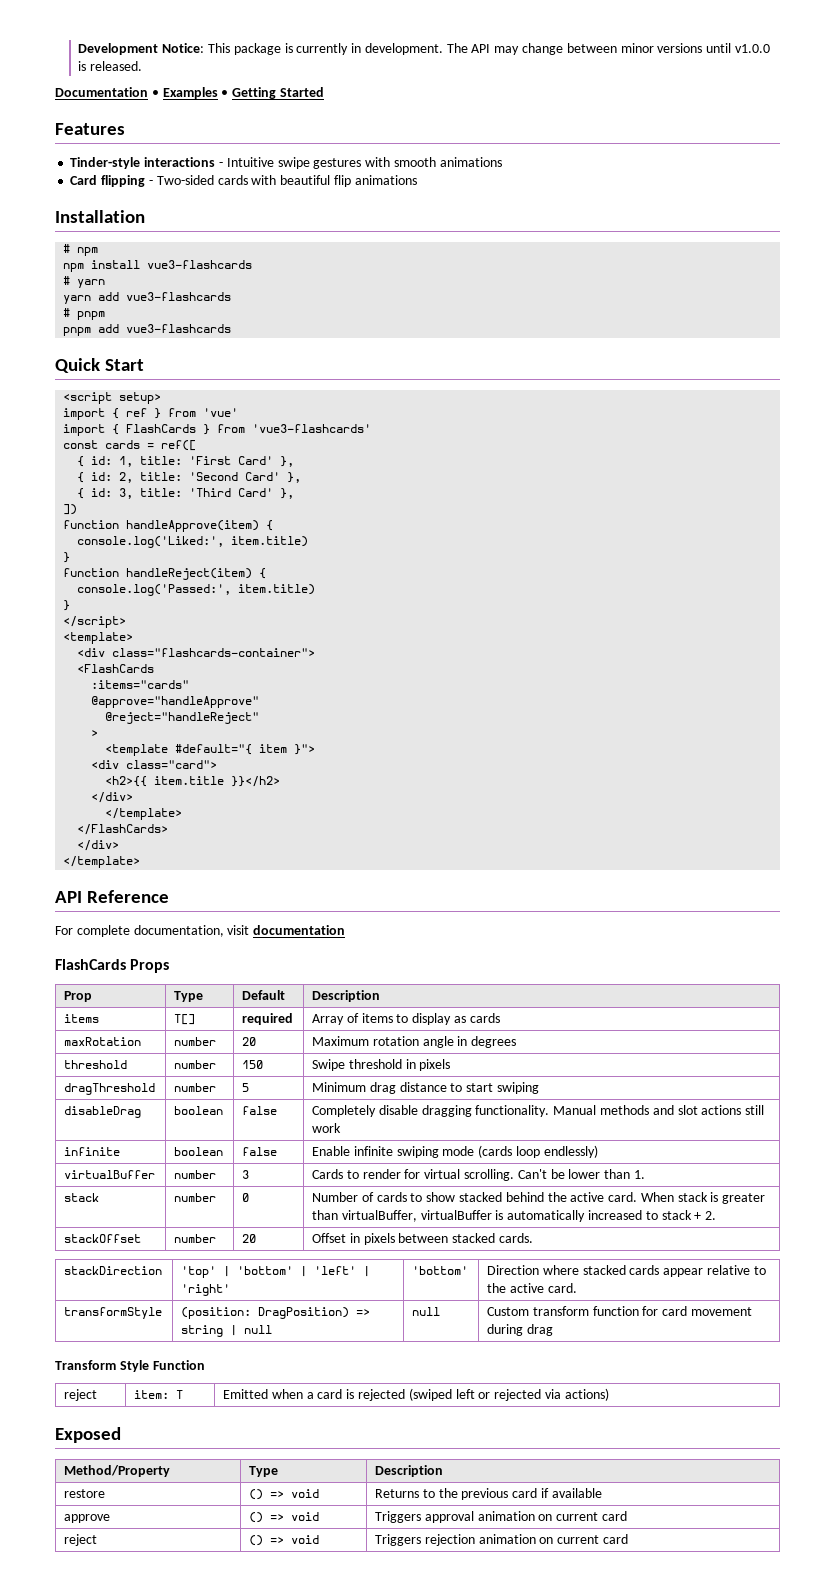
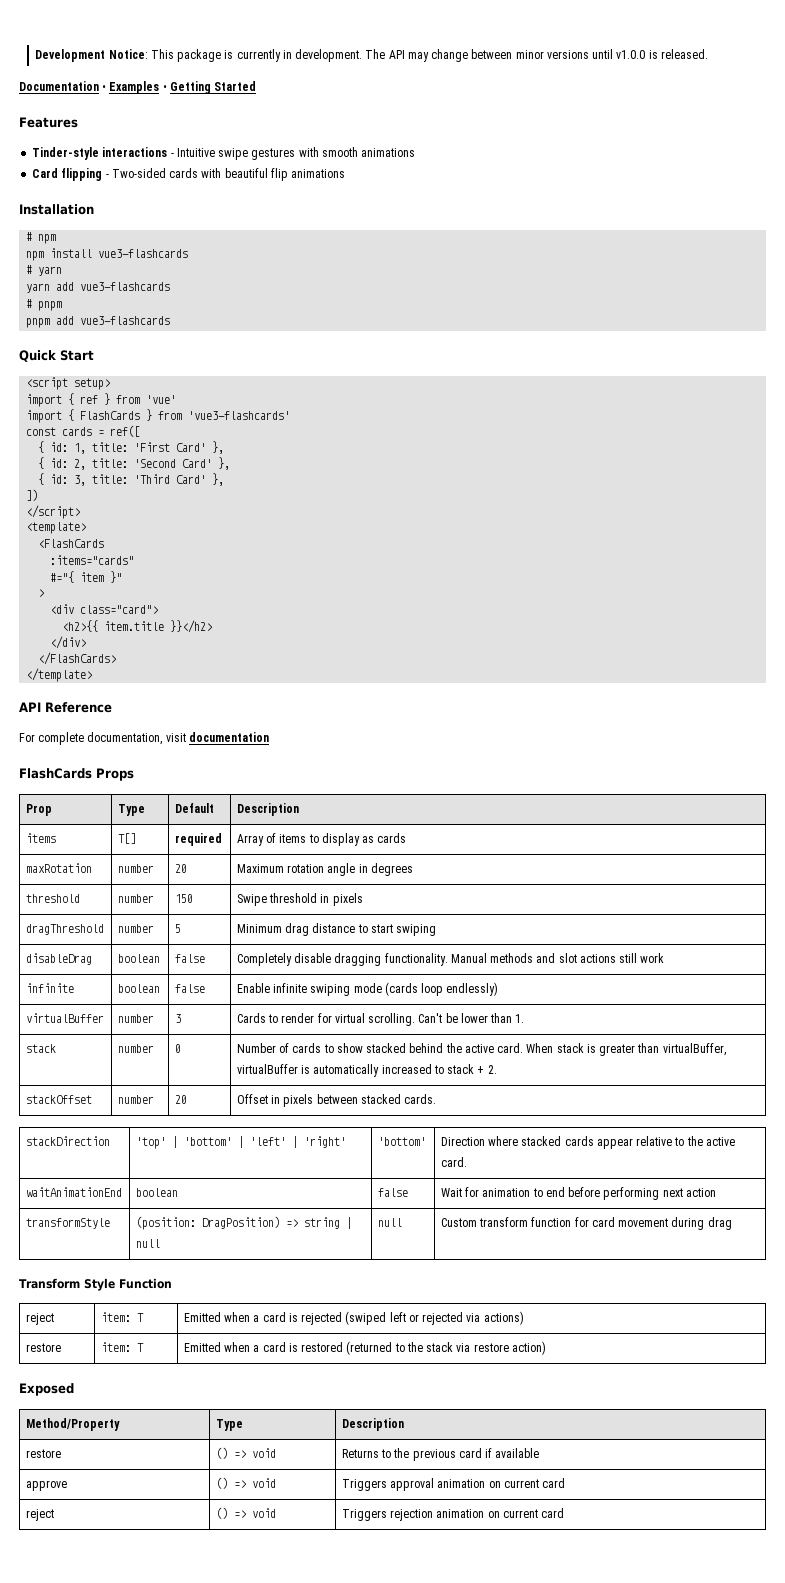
- function handleApprove(item) {
- console.log('Liked:', item.title)
- }
- function handleReject(item) {
- console.log('Passed:', item.title)
- }
- <div class="flashcards-container">
- @approve="handleApprove"
- @reject="handleReject"
+ #="{ item }"
  >
- <template #default="{ item }">
  <h2>{{ item.title }}</h2>
  </div>
- </template>
  </FlashCards>
- </div>
+ waitAnimationEnd | boolean | false | Wait for animation to end before performing next action
+ restore | item: T | Emitted when a card is restored (returned to the stack via restore action)

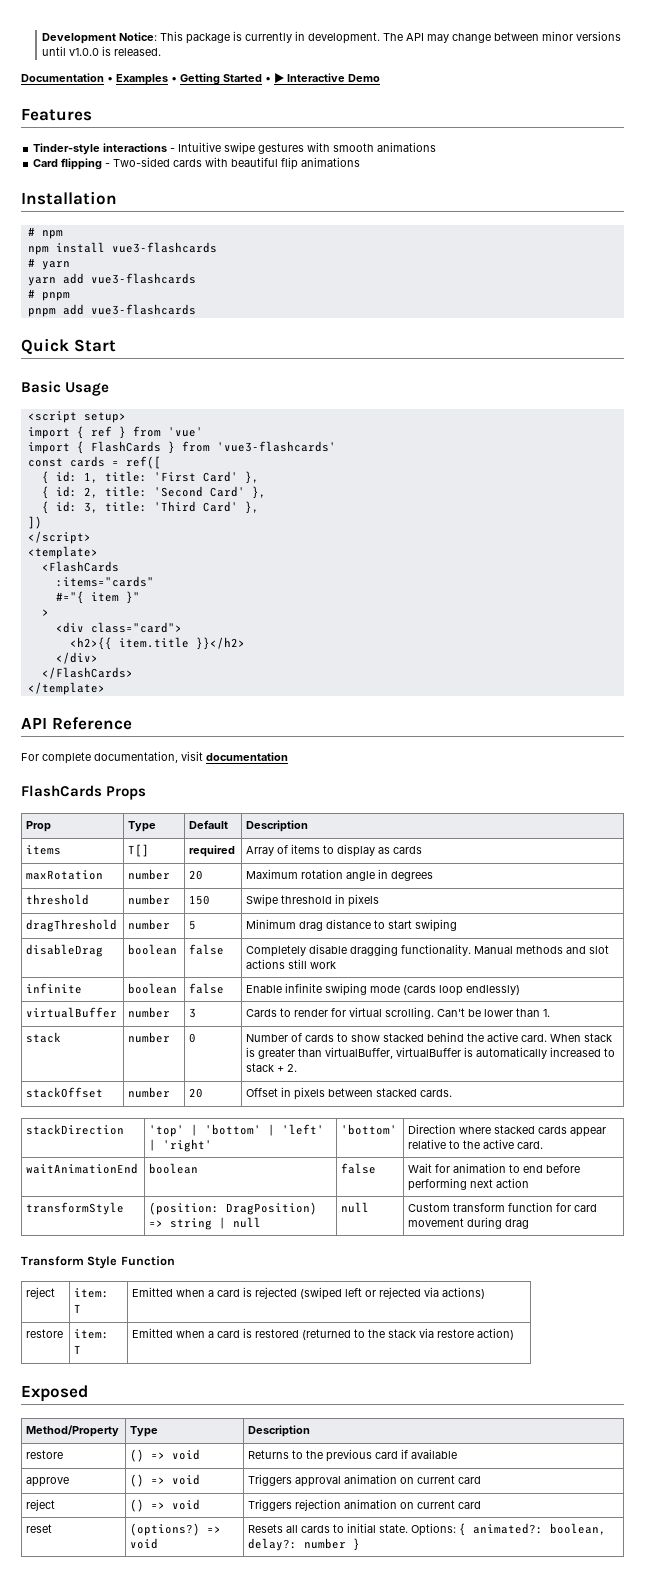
- Documentation • Examples • Getting Started
+ Documentation • Examples • Getting Started • ▶ Interactive Demo
+ Basic Usage
+ reset | (options?) => void | Resets all cards to initial state. Options: { animated?: boolean, delay?: number }

